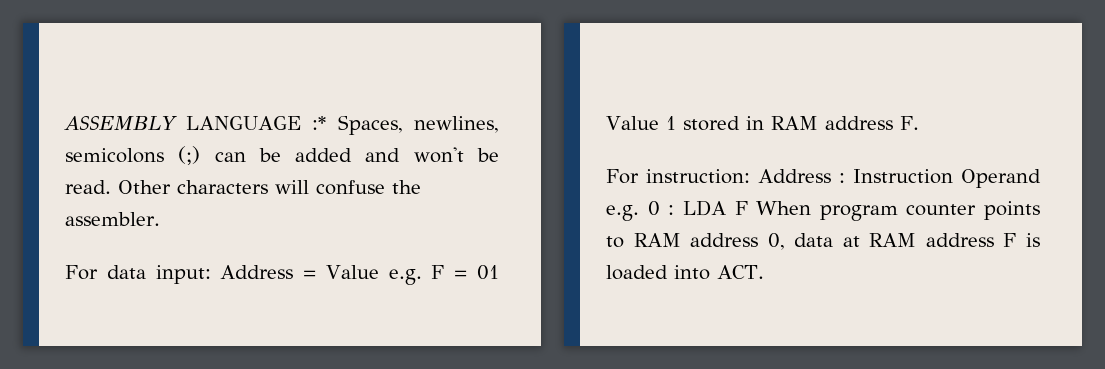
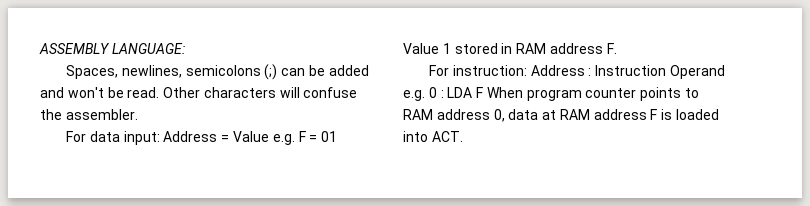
- ASSEMBLY LANGUAGE :* Spaces, newlines, semicolons (;) can be added and won't be read.
+ ASSEMBLY LANGUAGE:
+ Spaces, newlines, semicolons (;) can be added and won't be read.

